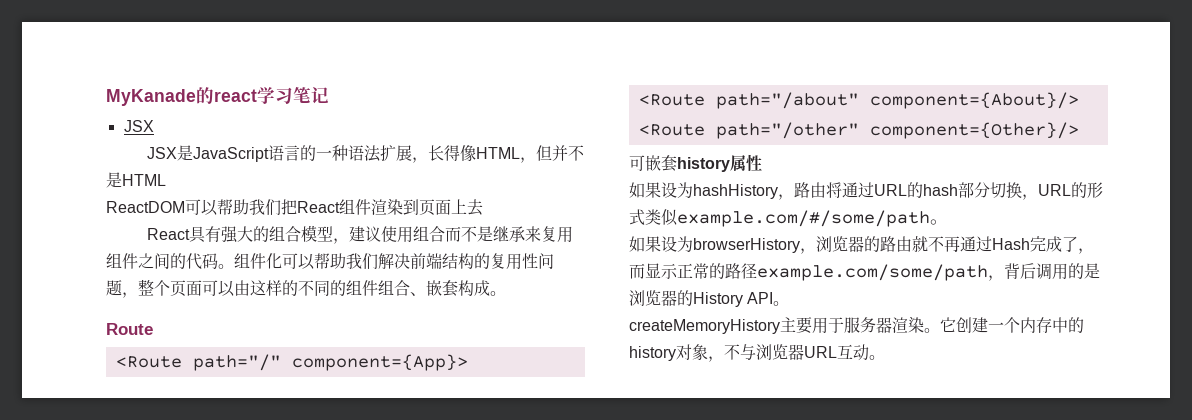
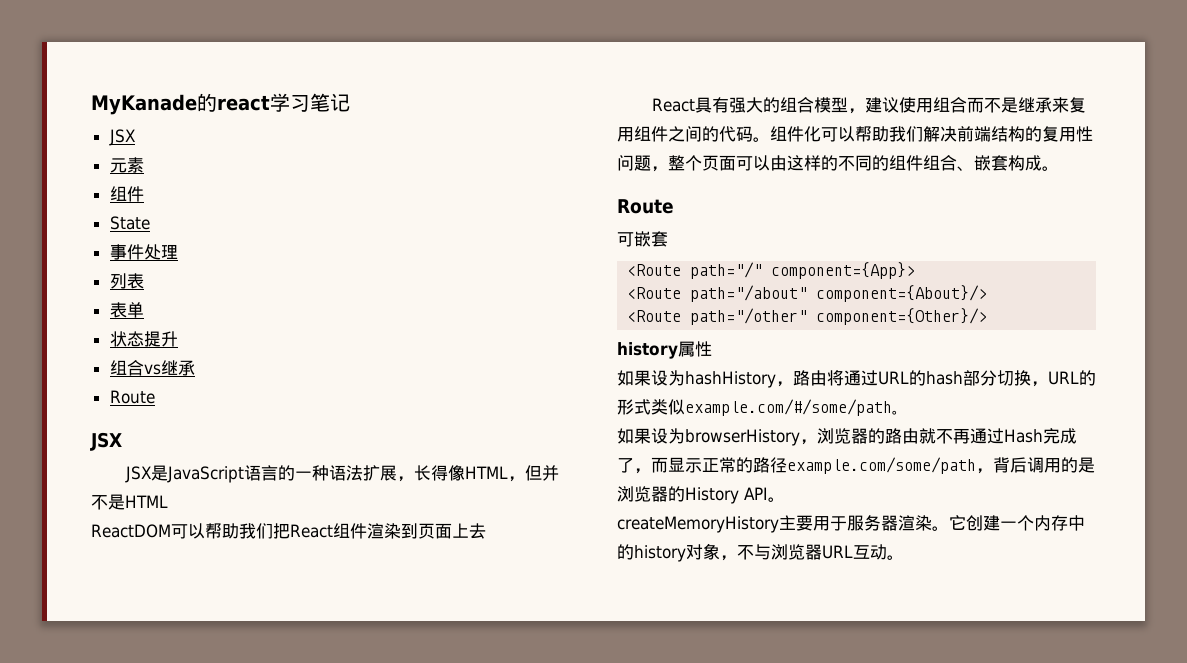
+ 元素
+ 组件
+ State
+ 事件处理
+ 列表
+ 表单
+ 状态提升
+ 组合vs继承
+ Route
+ JSX
+ 可嵌套
- 可嵌套history属性
+ history属性

